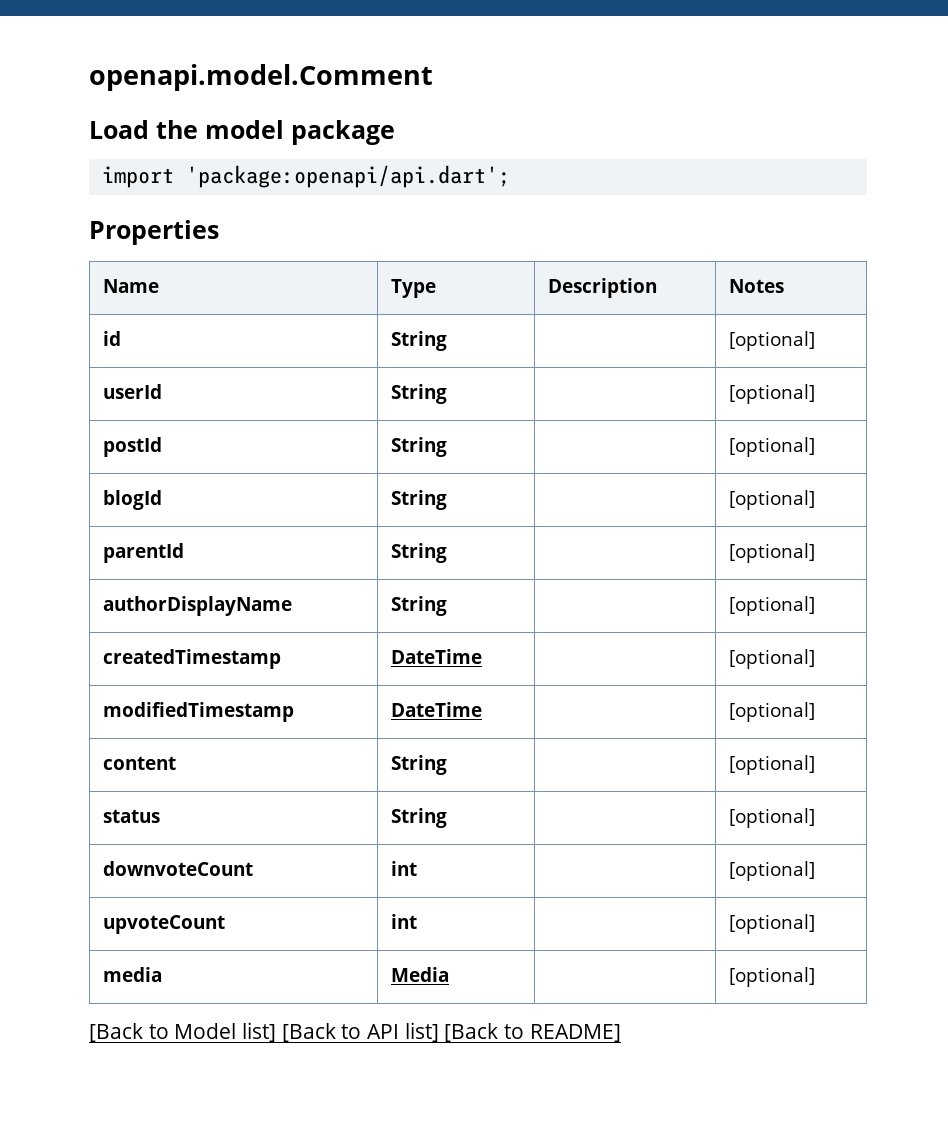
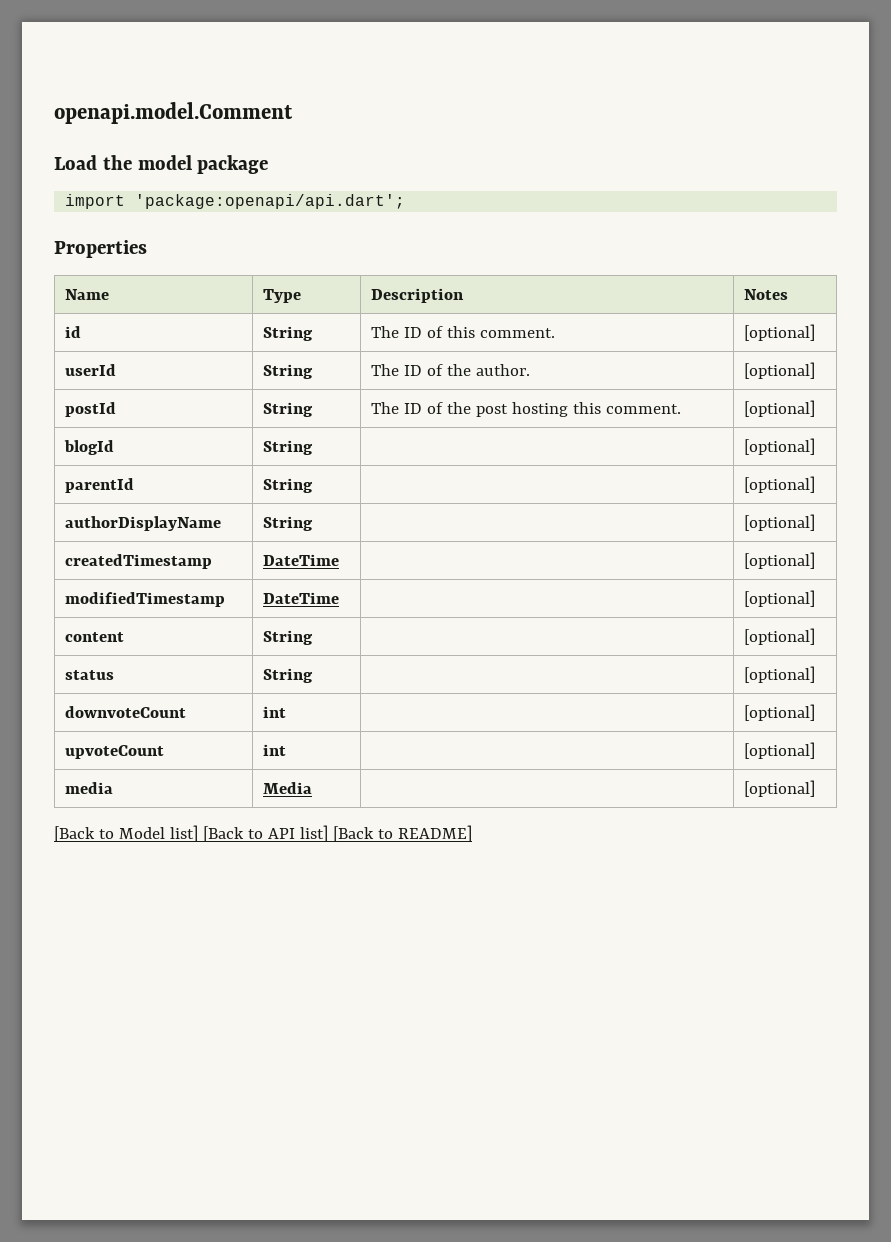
- id | String | | [optional]
- userId | String | | [optional]
- postId | String | | [optional]
+ id | String | The ID of this comment. | [optional]
+ userId | String | The ID of the author. | [optional]
+ postId | String | The ID of the post hosting this comment. | [optional]

